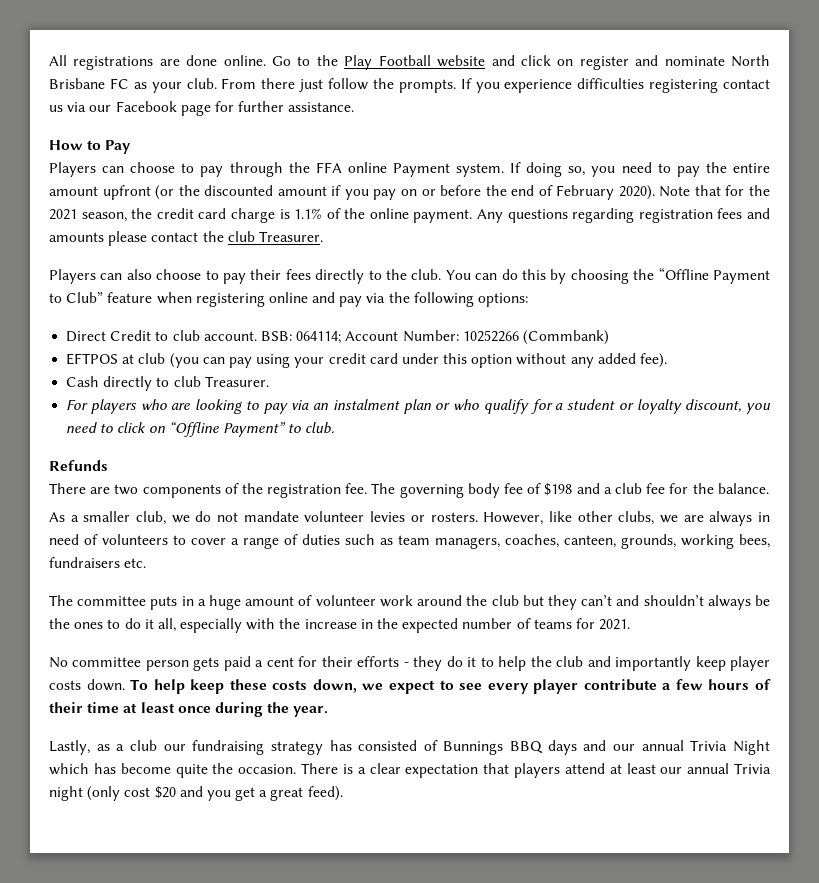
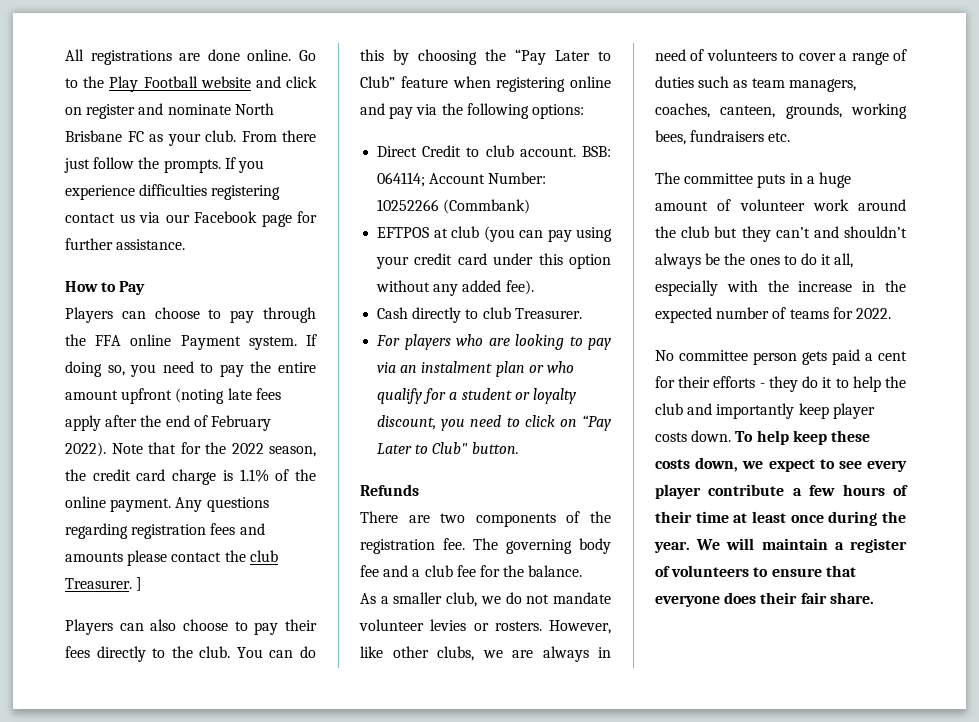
- If doing so, you need to pay the entire amount upfront (or the discounted amount if you pay on or before the end of February 2020).
+ If doing so, you need to pay the entire amount upfront (noting late fees apply after the end of February 2022).
- Note that for the 2021 season, the credit card charge is 1.1% of the online payment.
+ Note that for the 2022 season, the credit card charge is 1.1% of the online payment.
- Any questions regarding registration fees and amounts please contact the club Treasurer.
+ Any questions regarding registration fees and amounts please contact the club Treasurer. ]
- You can do this by choosing the “Offline Payment to Club” feature when registering online and pay via the following options:
+ You can do this by choosing the “Pay Later to Club” feature when registering online and pay via the following options:
- For players who are looking to pay via an instalment plan or who qualify for a student or loyalty discount, you need to click on “Offline Payment” to club.
+ For players who are looking to pay via an instalment plan or who qualify for a student or loyalty discount, you need to click on “Pay Later to Club" button.
- The governing body fee of $198 and a club fee for the balance.
+ The governing body fee and a club fee for the balance.
- The committee puts in a huge amount of volunteer work around the club but they can’t and shouldn’t always be the ones to do it all, especially with the increase in the expected number of teams for 2021.
+ The committee puts in a huge amount of volunteer work around the club but they can’t and shouldn’t always be the ones to do it all, especially with the increase in the expected number of teams for 2022.
- To help keep these costs down, we expect to see every player contribute a few hours of their time at least once during the year.
- Lastly, as a club our fundraising strategy has consisted of Bunnings BBQ days and our annual Trivia Night which has become quite the occasion. There is a clear expectation that players attend at least our annual Trivia night (only cost $20 and you get a great feed).
+ To help keep these costs down, we expect to see every player contribute a few hours of their time at least once during the year. We will maintain a register of volunteers to ensure that everyone does their fair share.

